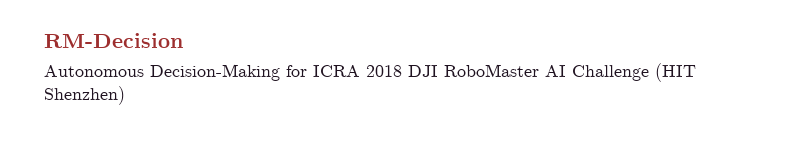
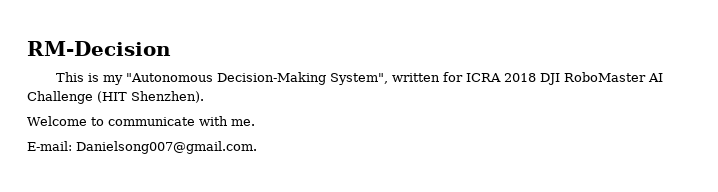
- Autonomous Decision-Making for ICRA 2018 DJI RoboMaster AI Challenge (HIT Shenzhen)
+ This is my "Autonomous Decision-Making System", written for ICRA 2018 DJI RoboMaster AI Challenge (HIT Shenzhen).
+ Welcome to communicate with me.
+ E-mail: Danielsong007@gmail.com.

